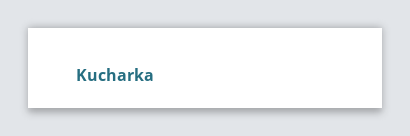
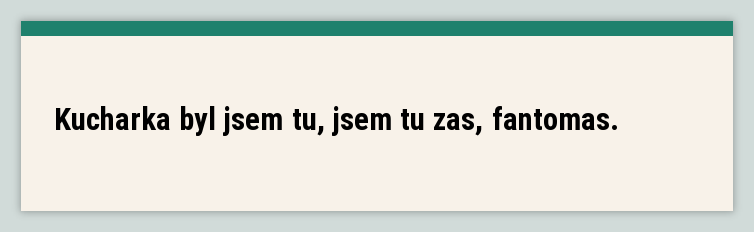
- Kucharka
+ Kucharka byl jsem tu, jsem tu zas, fantomas.

